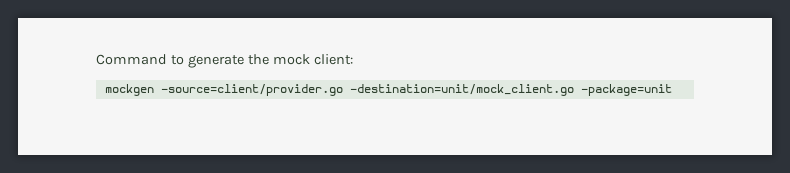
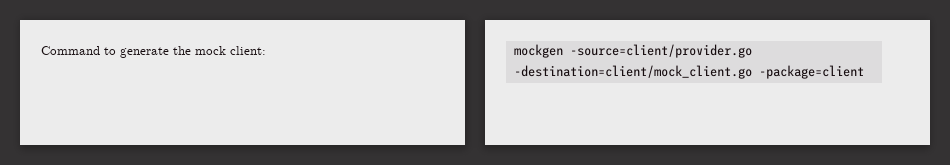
- mockgen -source=client/provider.go -destination=unit/mock_client.go -package=unit
+ mockgen -source=client/provider.go -destination=client/mock_client.go -package=client

